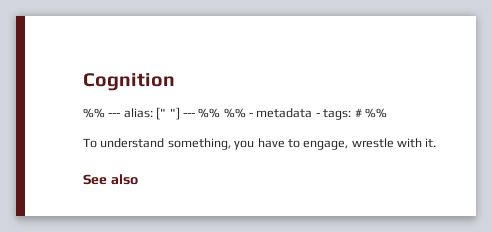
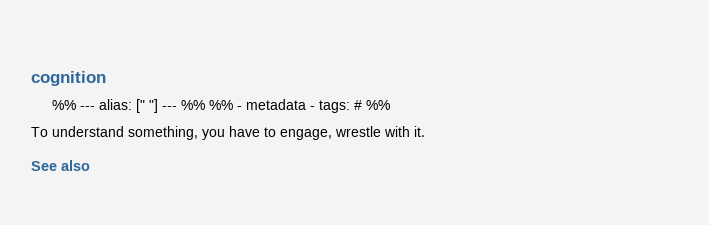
- Cognition
+ cognition

